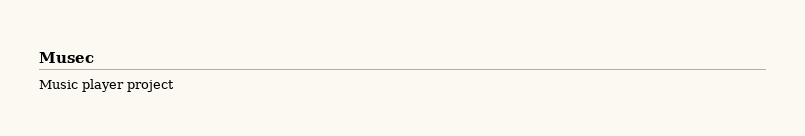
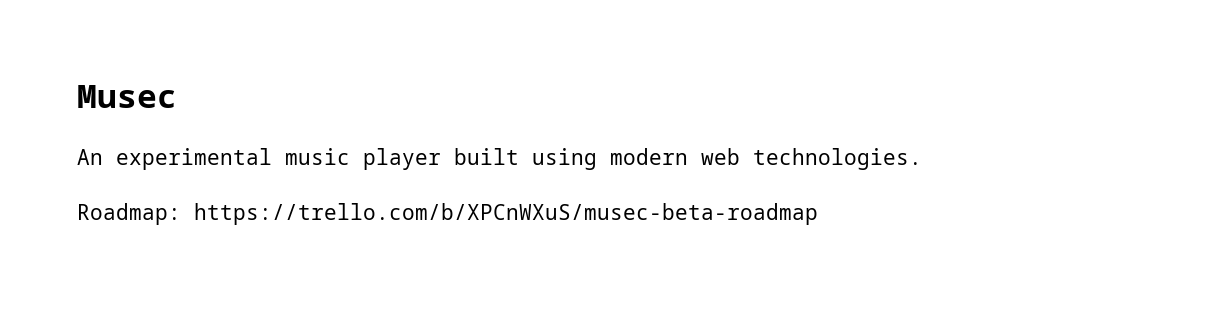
- Music player project
+ An experimental music player built using modern web technologies.
+ Roadmap: https://trello.com/b/XPCnWXuS/musec-beta-roadmap

